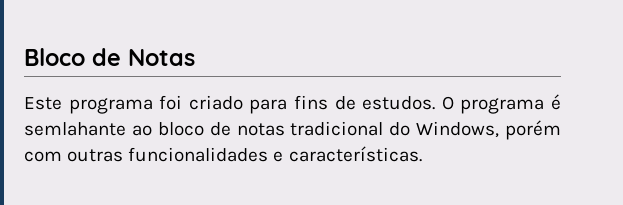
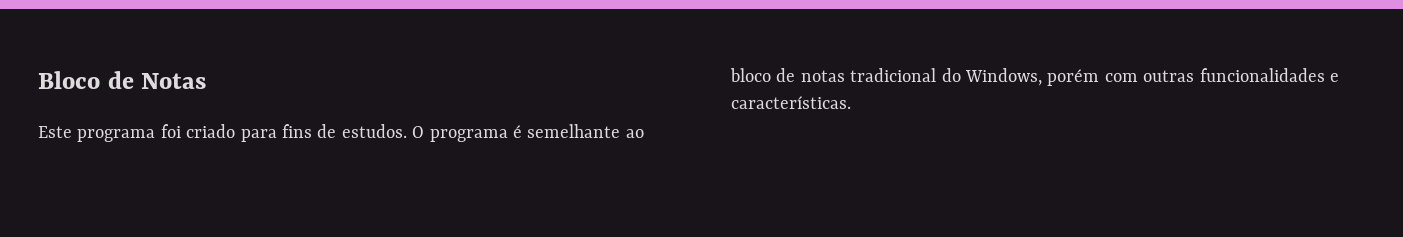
- O programa é semlahante ao bloco de notas tradicional do Windows, porém com outras funcionalidades e características.
+ O programa é semelhante ao bloco de notas tradicional do Windows, porém com outras funcionalidades e características.

